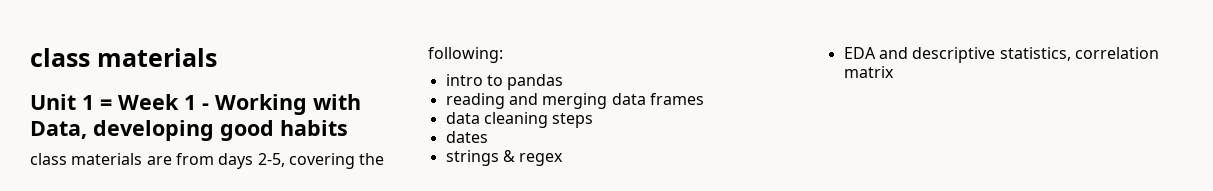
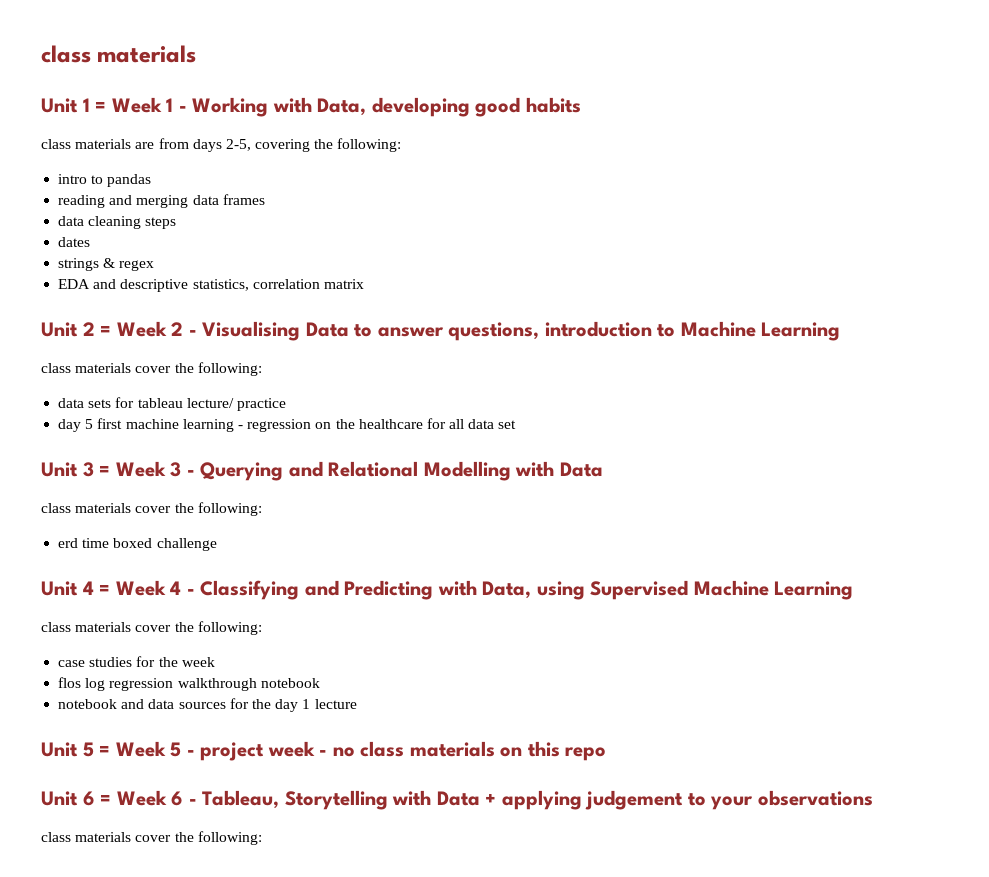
+ Unit 2 = Week 2 - Visualising Data to answer questions, introduction to Machine Learning
+ class materials cover the following:
+ data sets for tableau lecture/ practice
+ day 5 first machine learning - regression on the healthcare for all data set
+ Unit 3 = Week 3 - Querying and Relational Modelling with Data
+ class materials cover the following:
+ erd time boxed challenge
+ Unit 4 = Week 4 - Classifying and Predicting with Data, using Supervised Machine Learning
+ class materials cover the following:
+ case studies for the week
+ flos log regression walkthrough notebook
+ notebook and data sources for the day 1 lecture
+ Unit 5 = Week 5 - project week - no class materials on this repo
+ Unit 6 = Week 6 - Tableau, Storytelling with Data + applying judgement to your observations
+ class materials cover the following:

